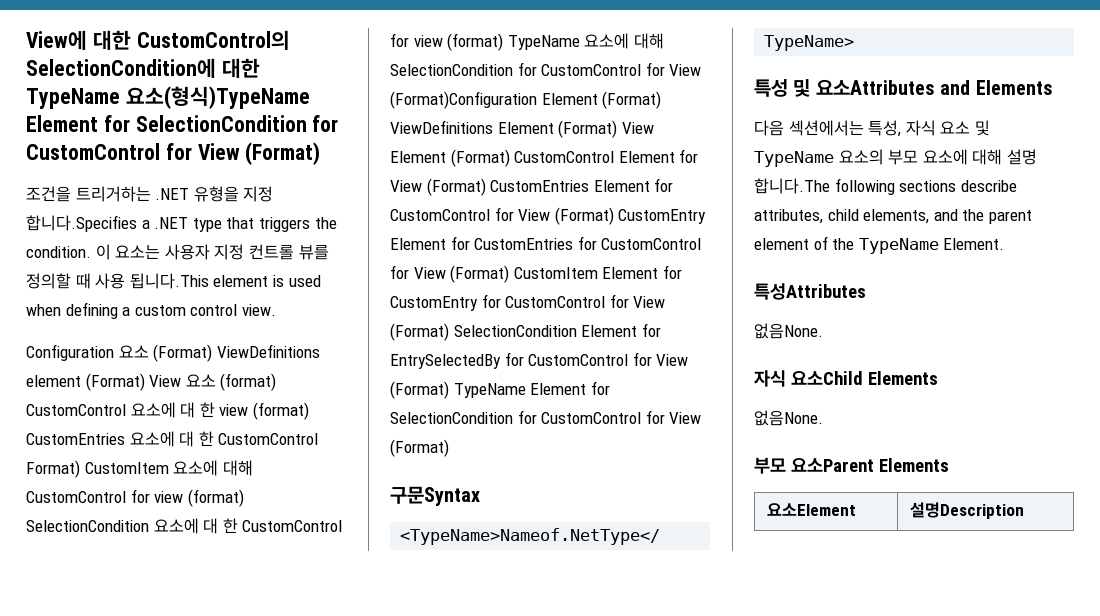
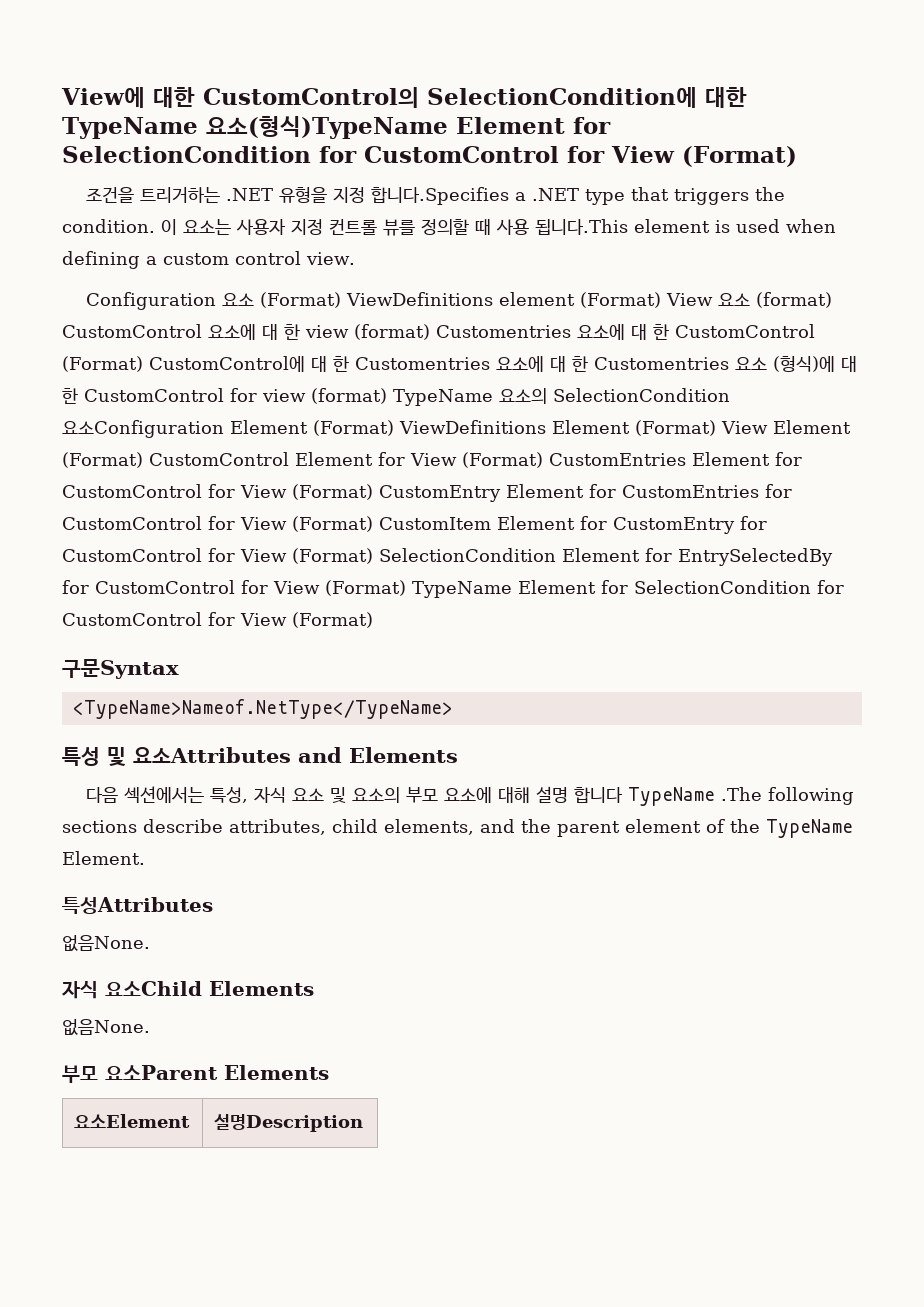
- Configuration 요소 (Format) ViewDefinitions element (Format) View 요소 (format) CustomControl 요소에 대 한 view (format) CustomEntries 요소에 대 한 CustomControl Format) CustomItem 요소에 대해 CustomControl for view (format) SelectionCondition 요소에 대 한 CustomControl for view (format) TypeName 요소에 대해 SelectionCondition for CustomControl for View (Format)Configuration Element (Format) ViewDefinitions Element (Format) View Element (Format) CustomControl Element for View (Format) CustomEntries Element for CustomControl for View (Format) CustomEntry Element for CustomEntries for CustomControl for View (Format) CustomItem Element for CustomEntry for CustomControl for View (Format) SelectionCondition Element for EntrySelectedBy for CustomControl for View (Format) TypeName Element for SelectionCondition for CustomControl for View (Format)
+ Configuration 요소 (Format) ViewDefinitions element (Format) View 요소 (format) CustomControl 요소에 대 한 view (format) Customentries 요소에 대 한 CustomControl (Format) CustomControl에 대 한 Customentries 요소에 대 한 Customentries 요소 (형식)에 대 한 CustomControl for view (format) TypeName 요소의 SelectionCondition 요소Configuration Element (Format) ViewDefinitions Element (Format) View Element (Format) CustomControl Element for View (Format) CustomEntries Element for CustomControl for View (Format) CustomEntry Element for CustomEntries for CustomControl for View (Format) CustomItem Element for CustomEntry for CustomControl for View (Format) SelectionCondition Element for EntrySelectedBy for CustomControl for View (Format) TypeName Element for SelectionCondition for CustomControl for View (Format)
- 다음 섹션에서는 특성, 자식 요소 및 TypeName 요소의 부모 요소에 대해 설명 합니다.The following sections describe attributes, child elements, and the parent element of the TypeName Element.
+ 다음 섹션에서는 특성, 자식 요소 및 요소의 부모 요소에 대해 설명 합니다 TypeName .The following sections describe attributes, child elements, and the parent element of the TypeName Element.

